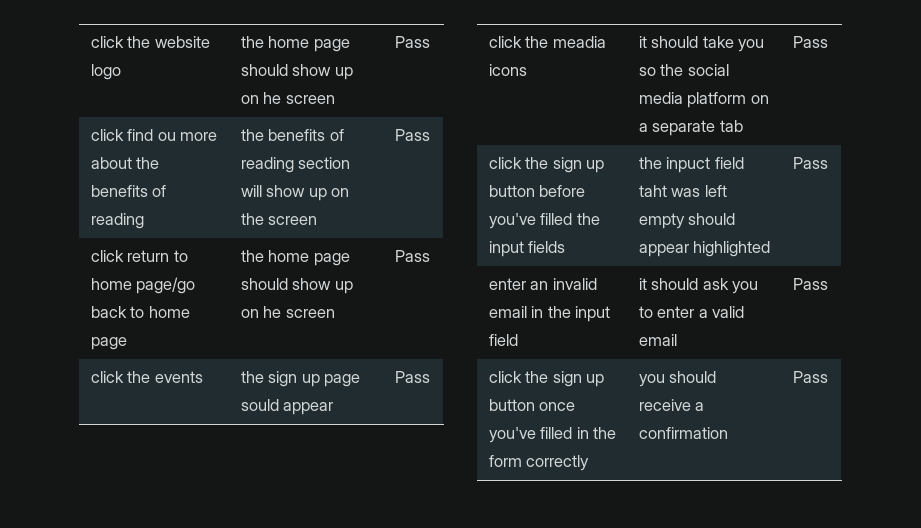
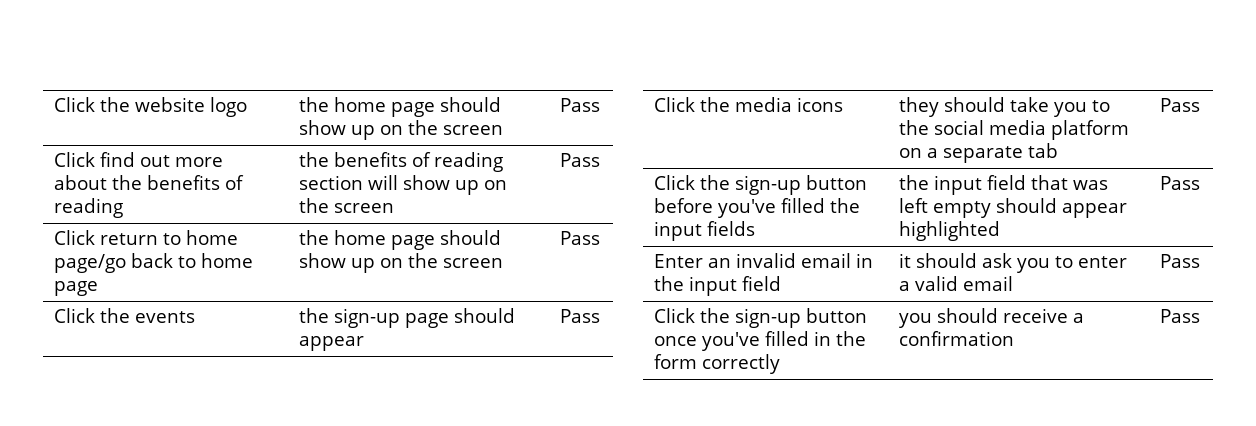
- click the website logo | the home page should show up on he screen | Pass
- click find ou more about the benefits of reading | the benefits of reading section will show up on the screen | Pass
+ Click the website logo | the home page should show up on the screen | Pass
+ Click find out more about the benefits of reading | the benefits of reading section will show up on the screen | Pass
- click return to home page/go back to home page | the home page should show up on he screen | Pass
- click the events | the sign up page sould appear | Pass
+ Click return to home page/go back to home page | the home page should show up on the screen | Pass
+ Click the events | the sign-up page should appear | Pass
- click the meadia icons | it should take you so the social media platform on a separate tab | Pass
+ Click the media icons | they should take you to the social media platform on a separate tab | Pass
- click the sign up button before you've filled the input fields | the inpuct field taht was left empty should appear highlighted | Pass
+ Click the sign-up button before you've filled the input fields | the input field that was left empty should appear highlighted | Pass
- enter an invalid email in the input field | it should ask you to enter a valid email | Pass
+ Enter an invalid email in the input field | it should ask you to enter a valid email | Pass
- click the sign up button once you've filled in the form correctly | you should receive a confirmation | Pass
+ Click the sign-up button once you've filled in the form correctly | you should receive a confirmation | Pass

